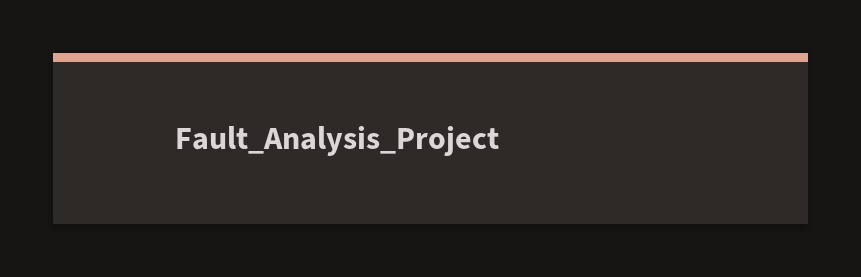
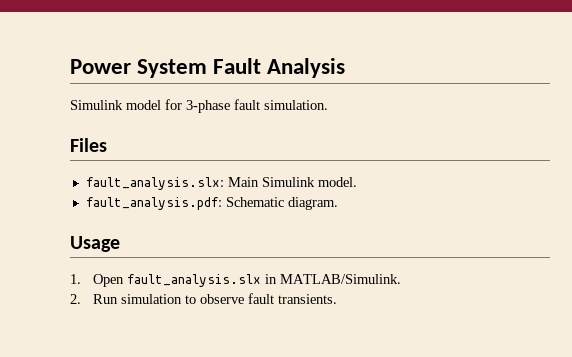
- Fault_Analysis_Project
+ Power System Fault Analysis
+ Simulink model for 3-phase fault simulation.
+ Files
+ fault_analysis.slx: Main Simulink model.
+ fault_analysis.pdf: Schematic diagram.
+ Usage
+ 1. Open fault_analysis.slx in MATLAB/Simulink.
+ 2. Run simulation to observe fault transients.

